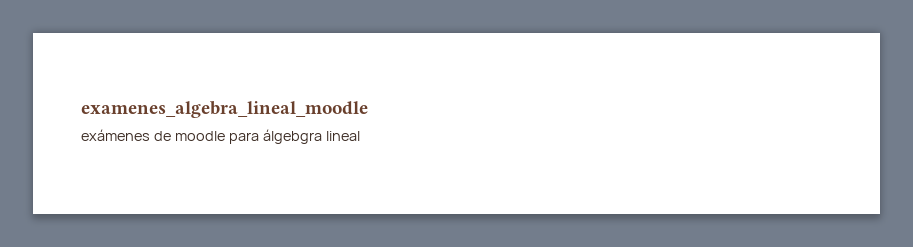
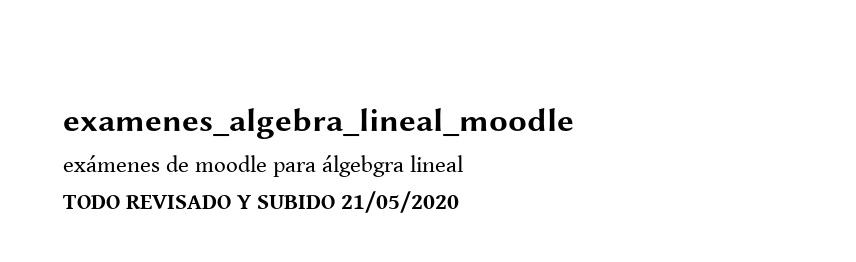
+ TODO REVISADO Y SUBIDO 21/05/2020

